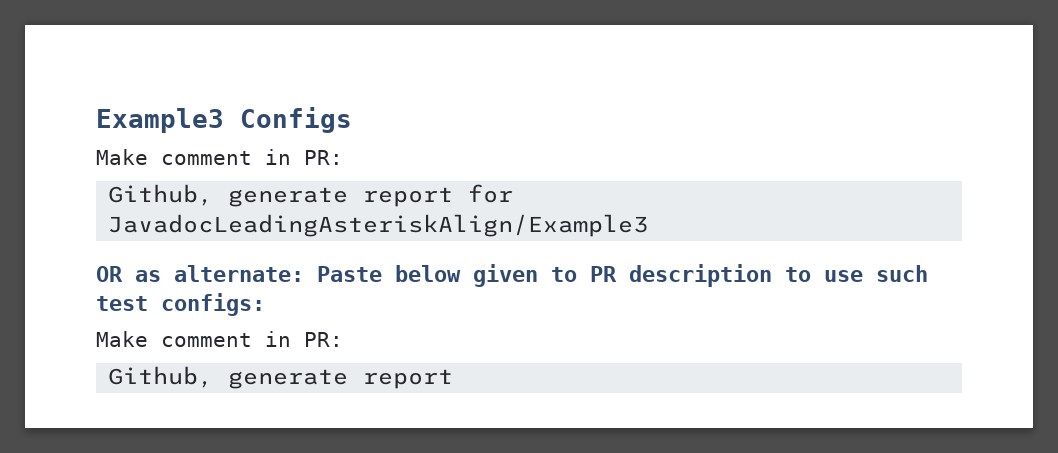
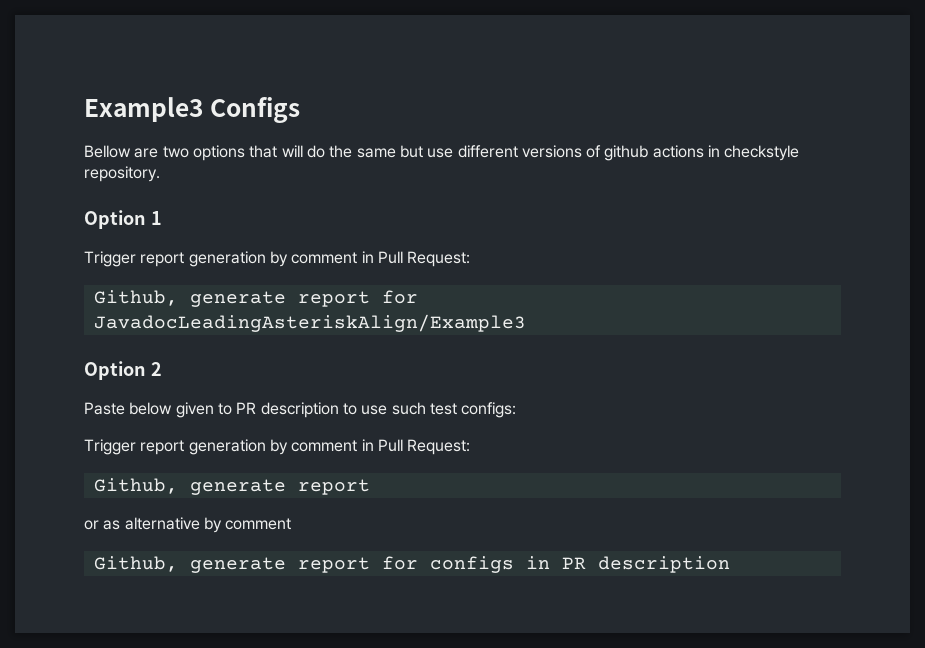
  Example3 Configs
- Make comment in PR:
+ Bellow are two options that will do the same but use different versions of github actions in checkstyle repository.
+ Option 1
+ Trigger report generation by comment in Pull Request:
- OR as alternate: Paste below given to PR description to use such test configs:
- Make comment in PR:
+ Option 2
+ Paste below given to PR description to use such test configs:
+ Trigger report generation by comment in Pull Request:
  Github, generate report
+ or as alternative by comment
+ Github, generate report for configs in PR description

